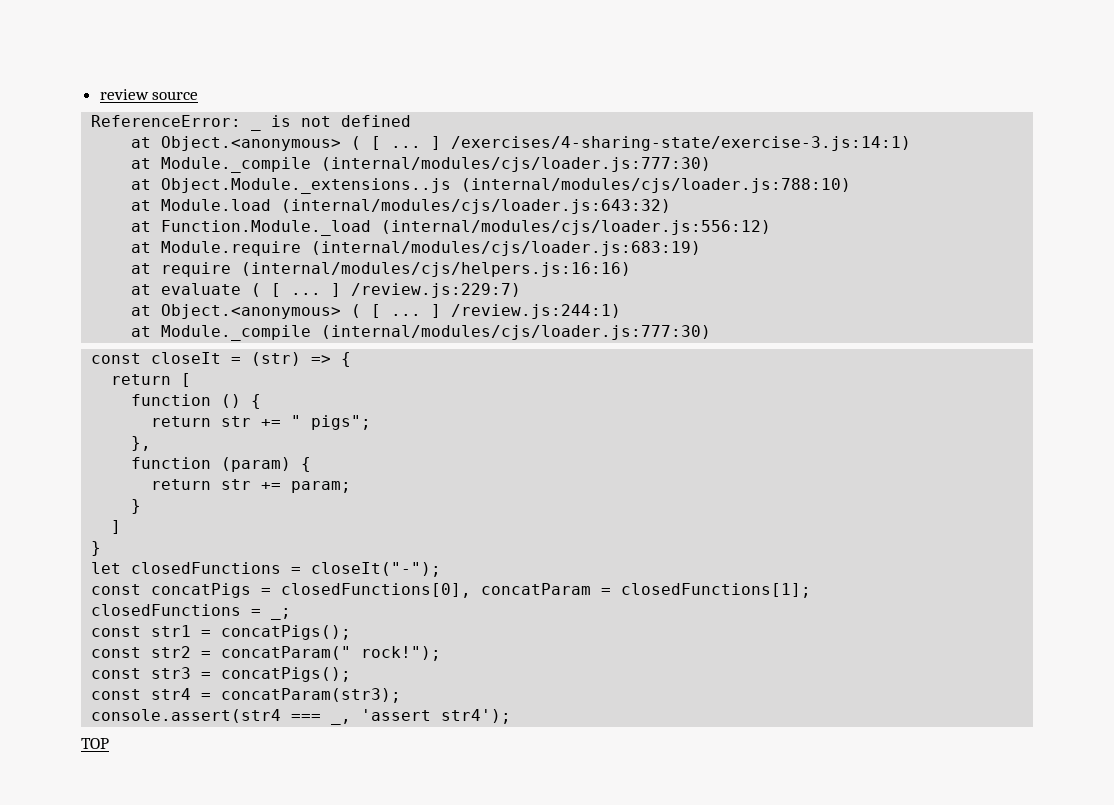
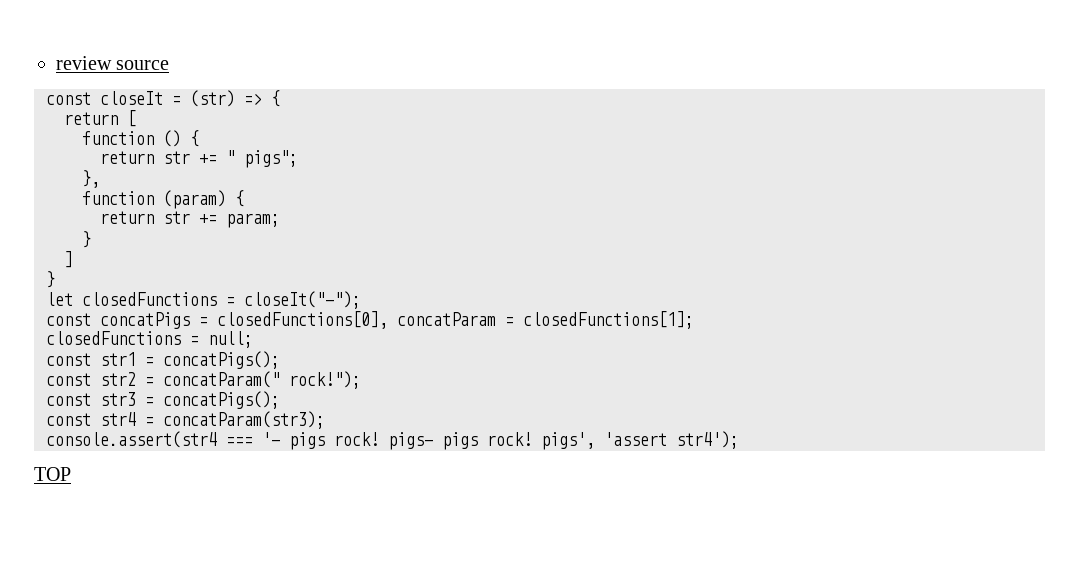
- ReferenceError: _ is not defined
- at Object.<anonymous> ( [ ... ] /exercises/4-sharing-state/exercise-3.js:14:1)
- at Module._compile (internal/modules/cjs/loader.js:777:30)
- at Object.Module._extensions..js (internal/modules/cjs/loader.js:788:10)
- at Module.load (internal/modules/cjs/loader.js:643:32)
- at Function.Module._load (internal/modules/cjs/loader.js:556:12)
- at Module.require (internal/modules/cjs/loader.js:683:19)
- at require (internal/modules/cjs/helpers.js:16:16)
- at evaluate ( [ ... ] /review.js:229:7)
- at Object.<anonymous> ( [ ... ] /review.js:244:1)
- at Module._compile (internal/modules/cjs/loader.js:777:30)
- closedFunctions = _;
+ closedFunctions = null;
- console.assert(str4 === _, 'assert str4');
+ console.assert(str4 === '- pigs rock! pigs- pigs rock! pigs', 'assert str4');

